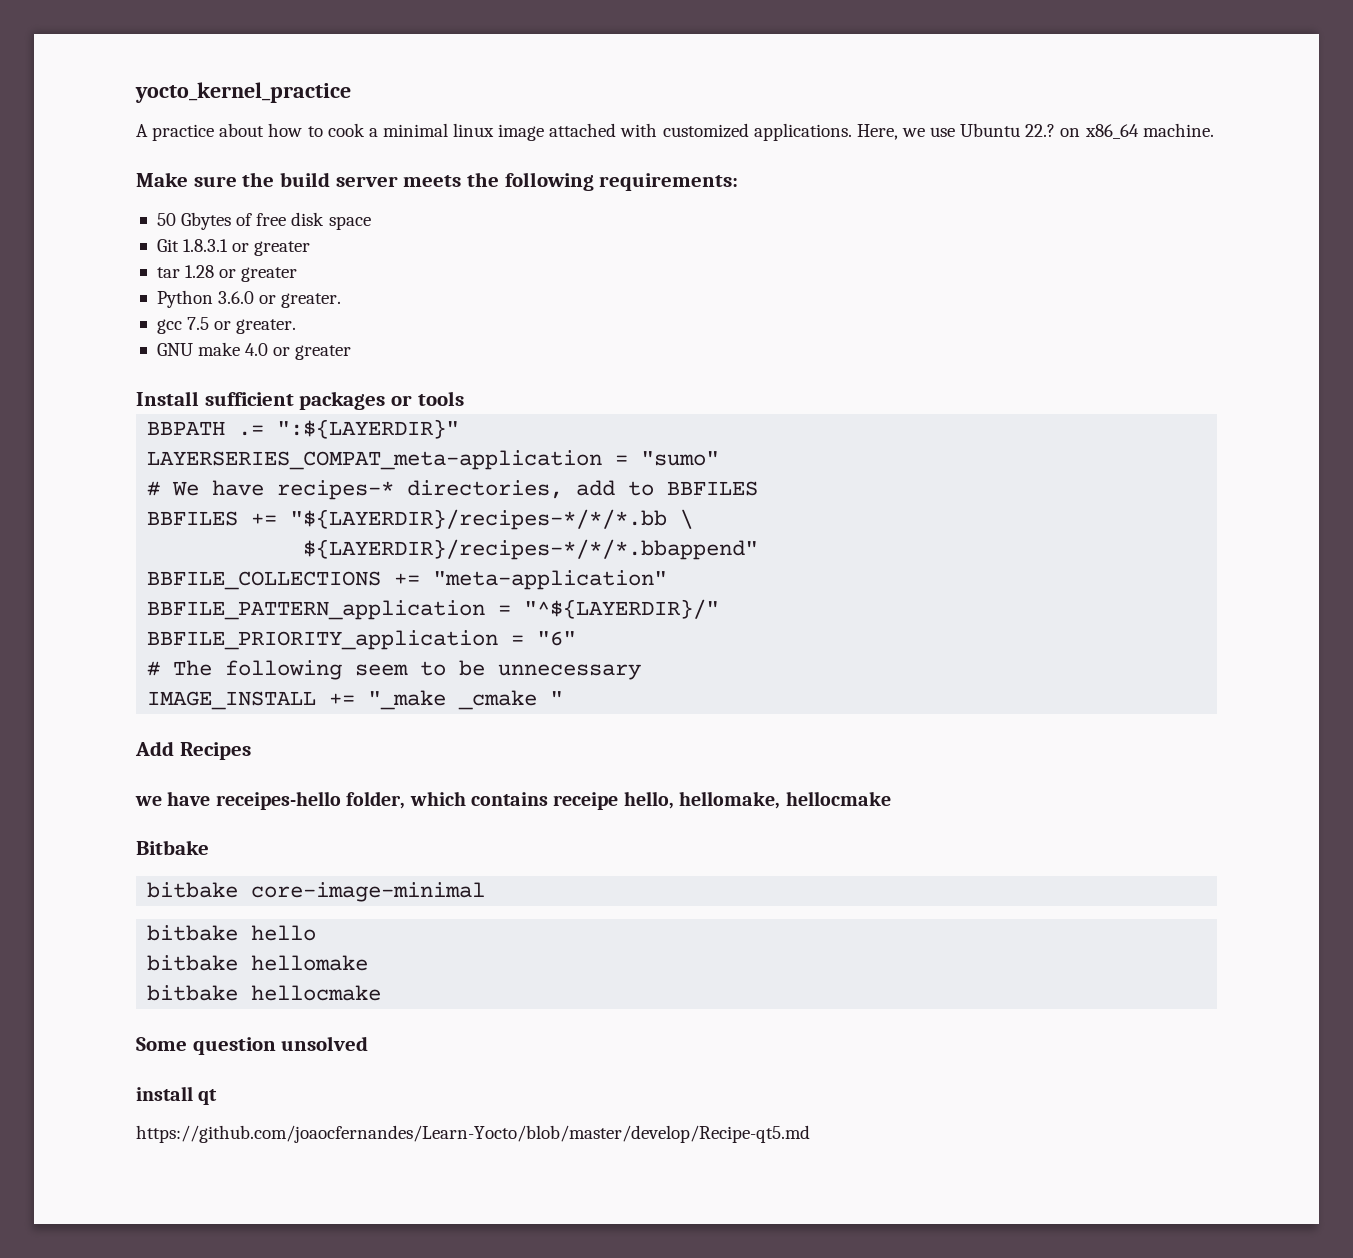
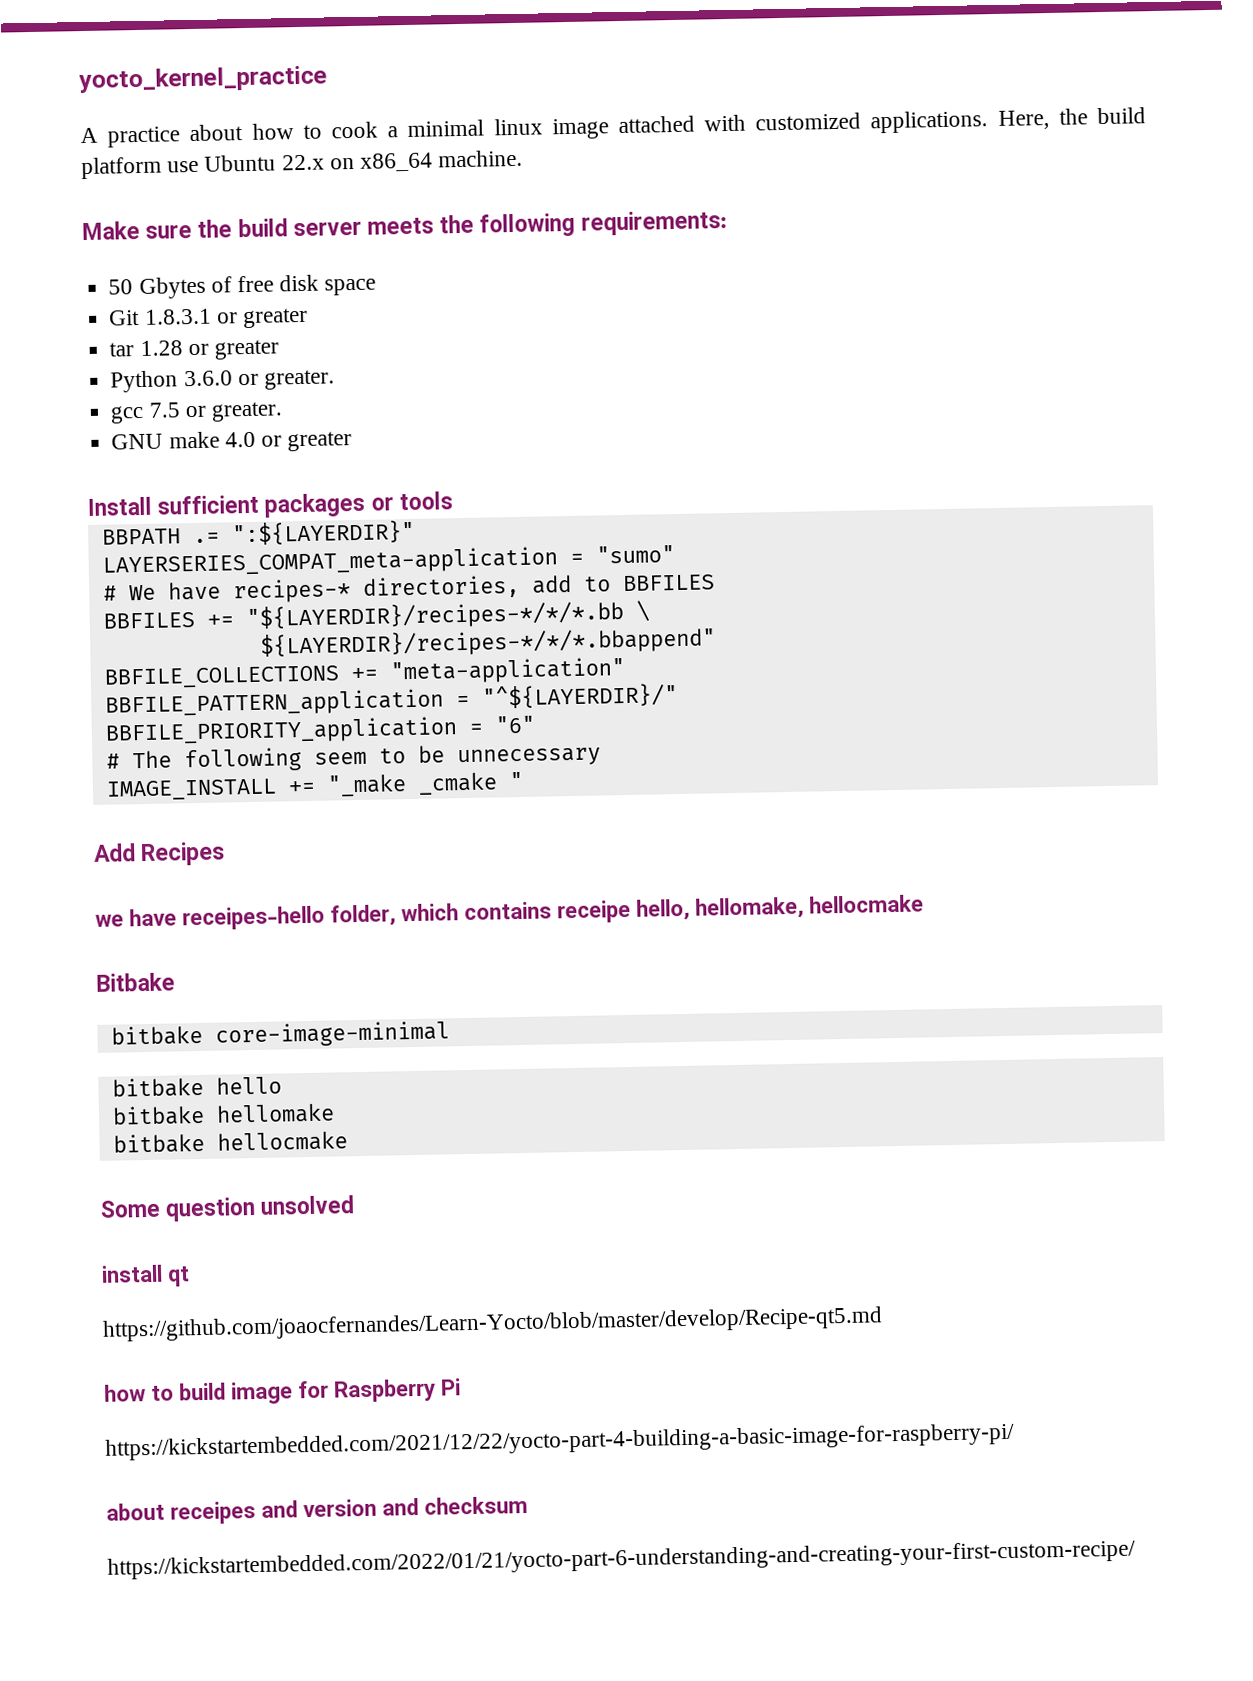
- Here, we use Ubuntu 22.? on x86_64 machine.
+ Here, the build platform use Ubuntu 22.x on x86_64 machine.
+ how to build image for Raspberry Pi
+ https://kickstartembedded.com/2021/12/22/yocto-part-4-building-a-basic-image-for-raspberry-pi/
+ about receipes and version and checksum
+ https://kickstartembedded.com/2022/01/21/yocto-part-6-understanding-and-creating-your-first-custom-recipe/

